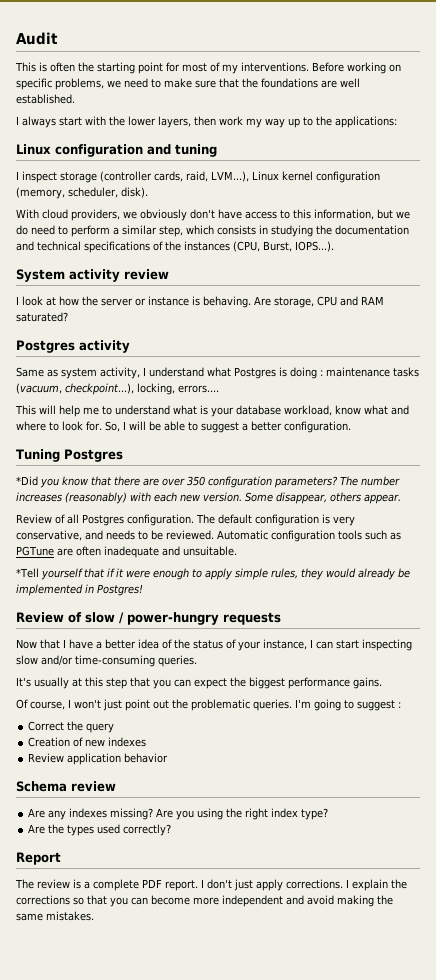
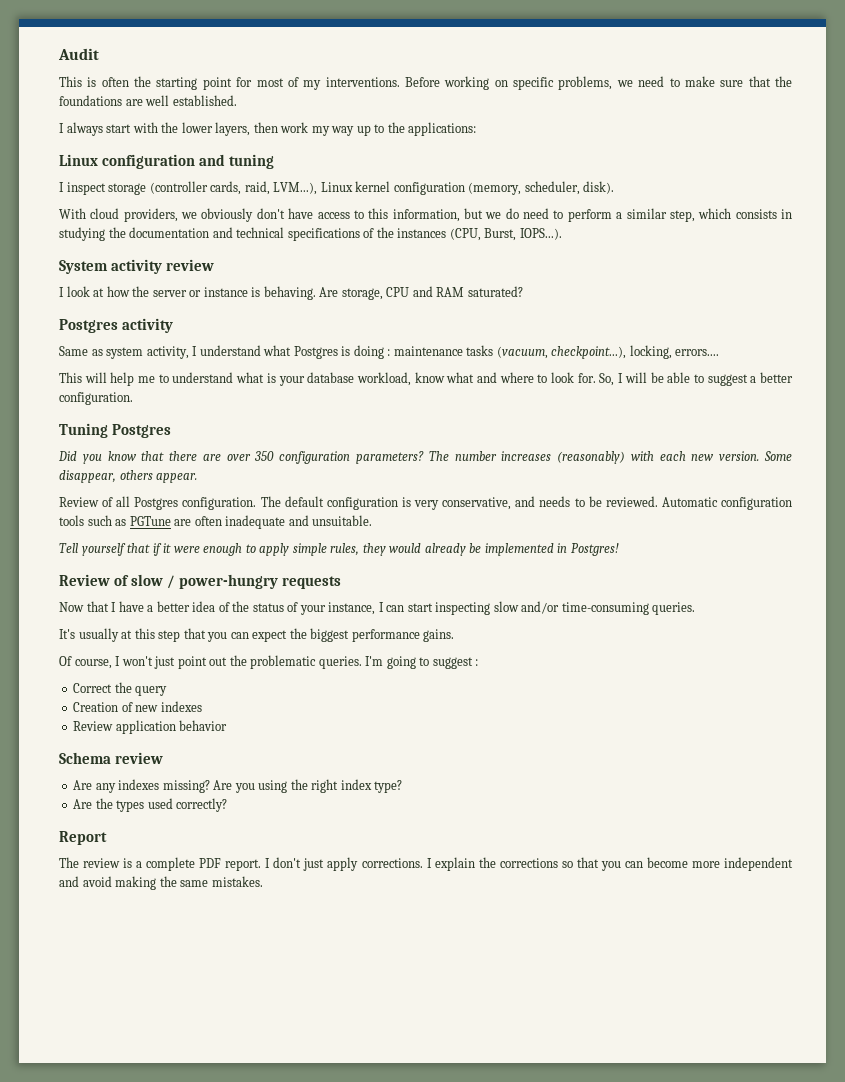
- *Did you know that there are over 350 configuration parameters?
+ Did you know that there are over 350 configuration parameters?
- *Tell yourself that if it were enough to apply simple rules, they would already be implemented in Postgres!
+ Tell yourself that if it were enough to apply simple rules, they would already be implemented in Postgres!

